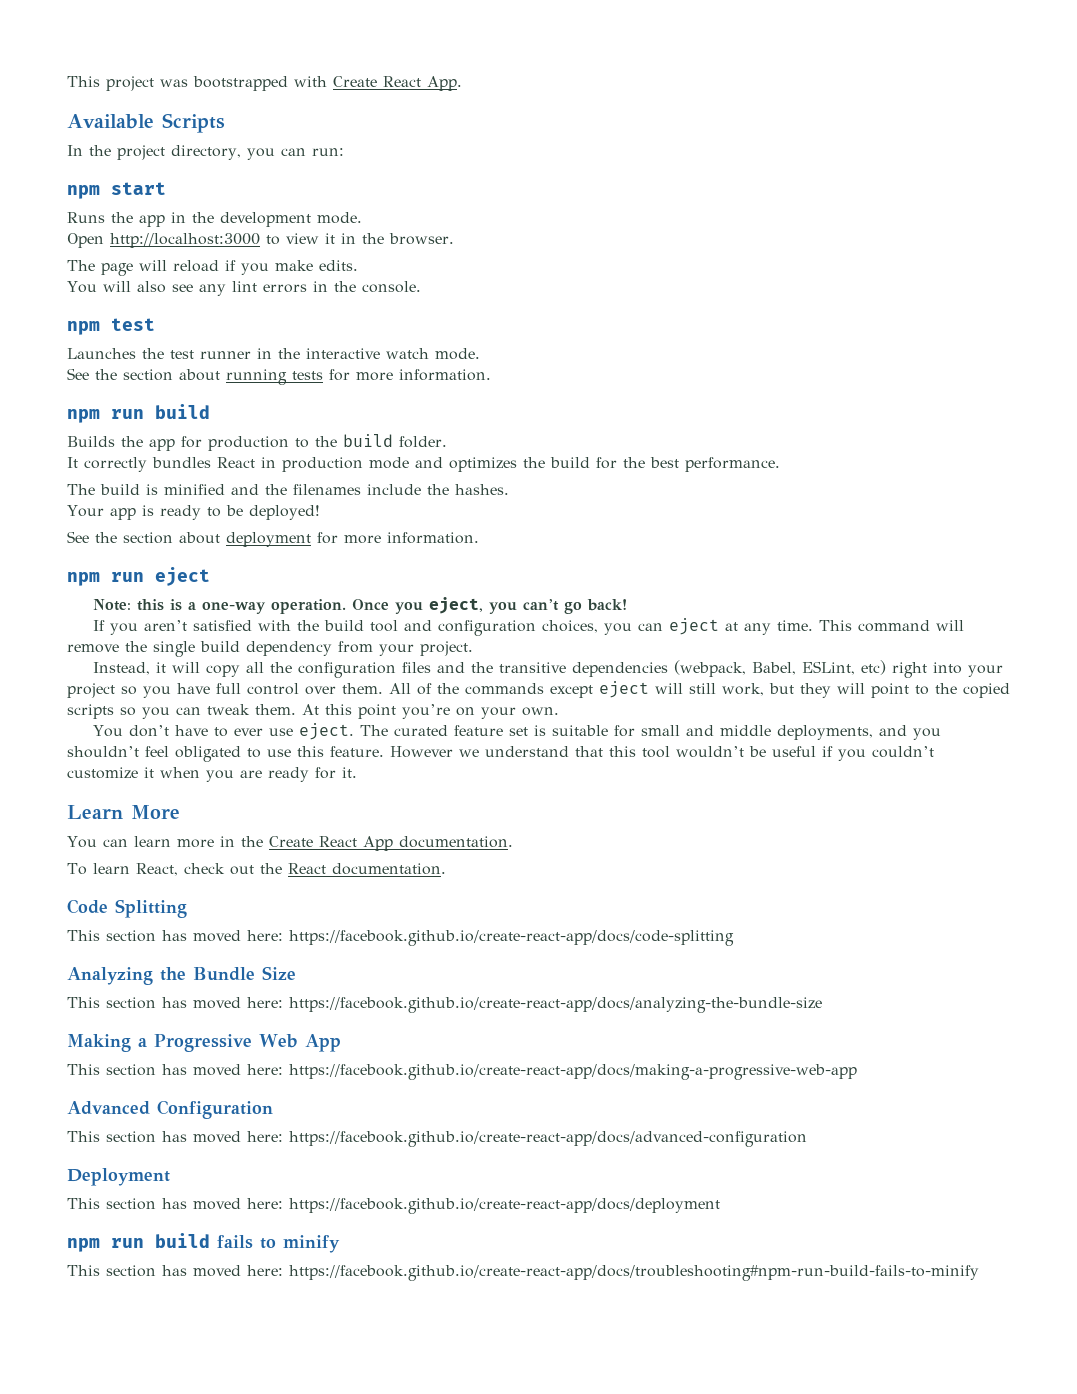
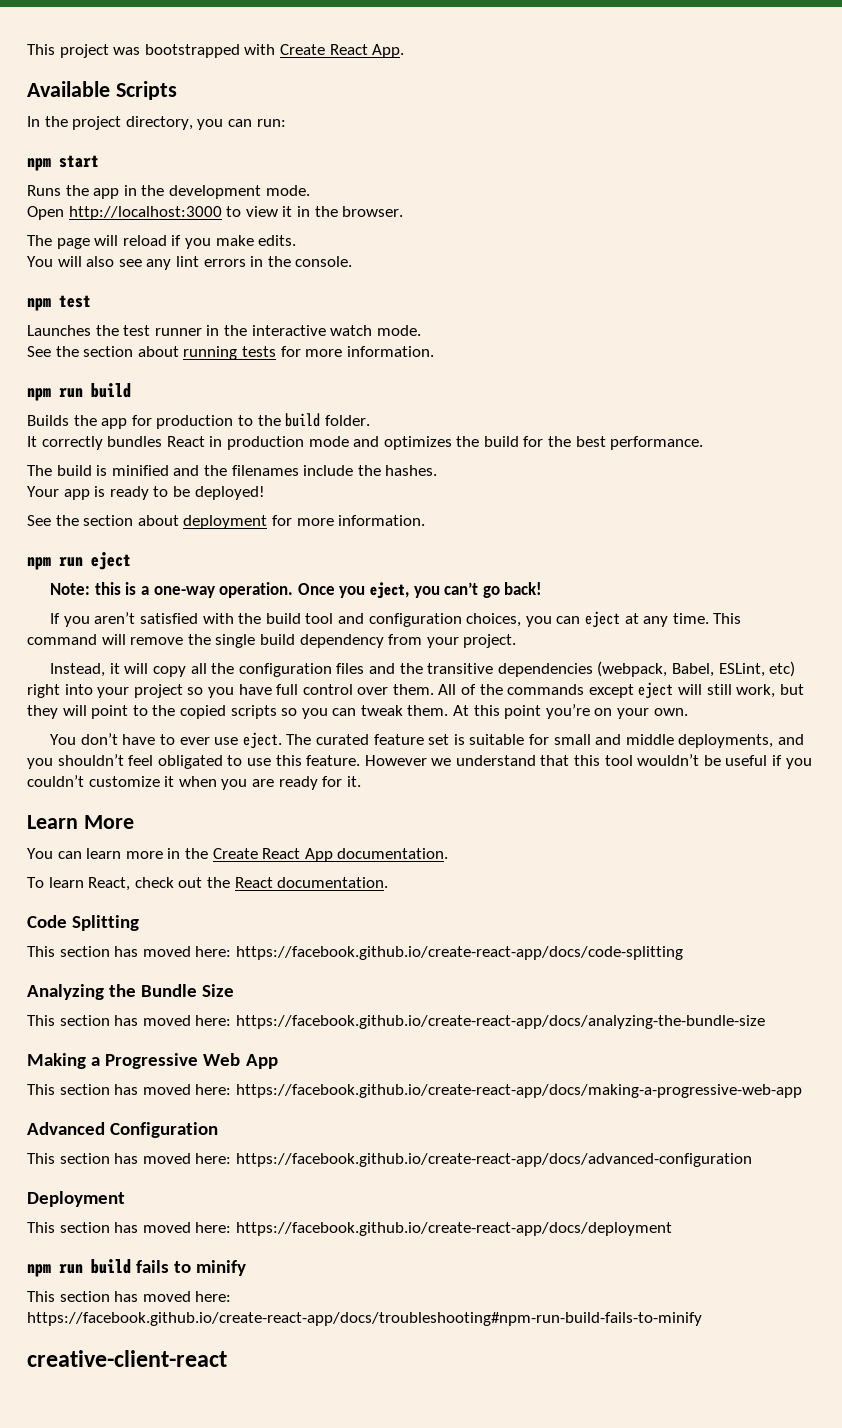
+ creative-client-react

